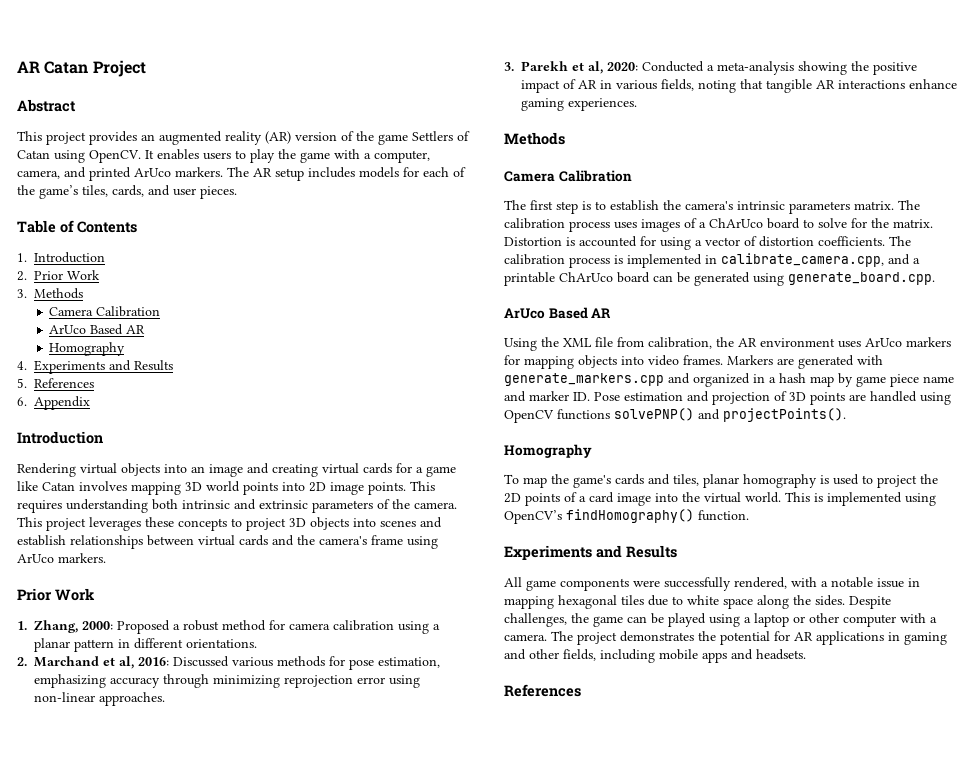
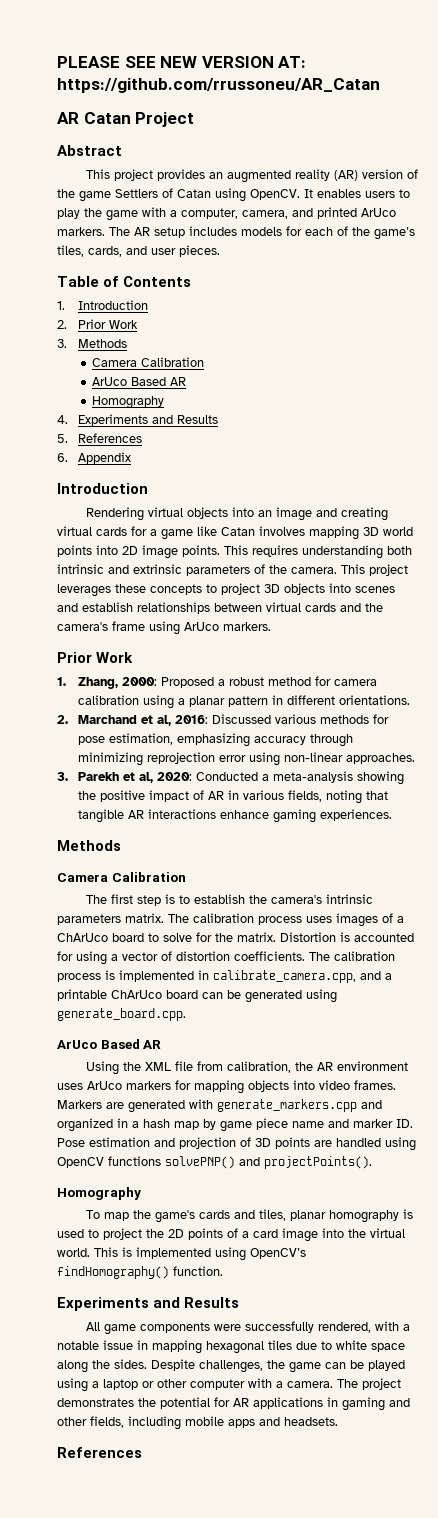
+ PLEASE SEE NEW VERSION AT: https://github.com/rrussoneu/AR_Catan

